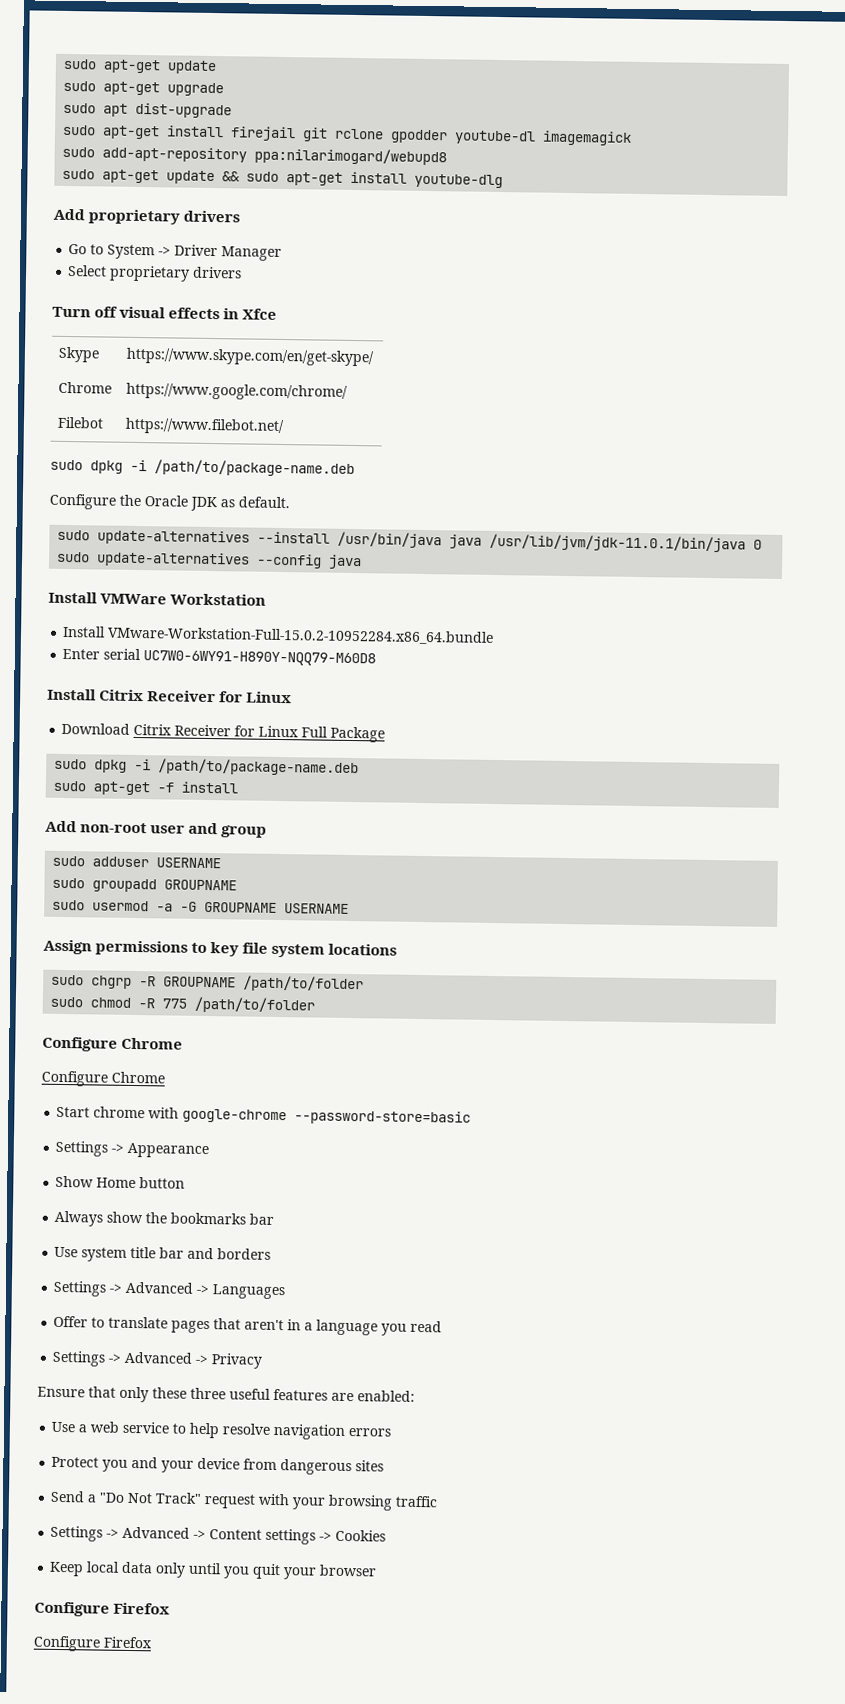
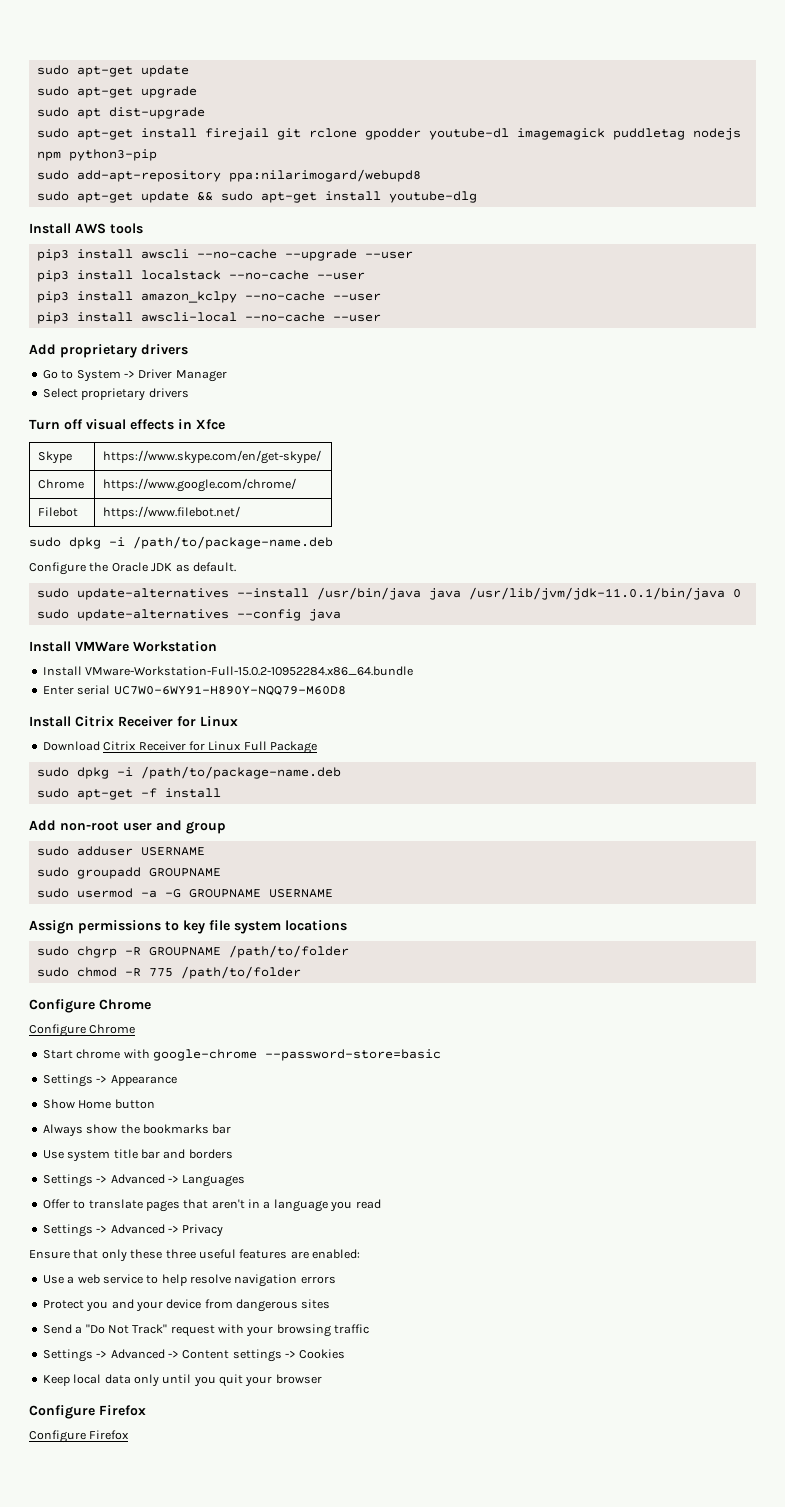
- sudo apt-get install firejail git rclone gpodder youtube-dl imagemagick
+ sudo apt-get install firejail git rclone gpodder youtube-dl imagemagick puddletag nodejs npm python3-pip
+ Install AWS tools
+ pip3 install awscli --no-cache --upgrade --user
+ pip3 install localstack --no-cache --user
+ pip3 install amazon_kclpy --no-cache --user
+ pip3 install awscli-local --no-cache --user

